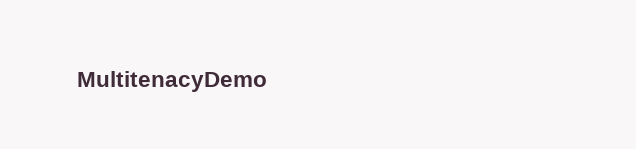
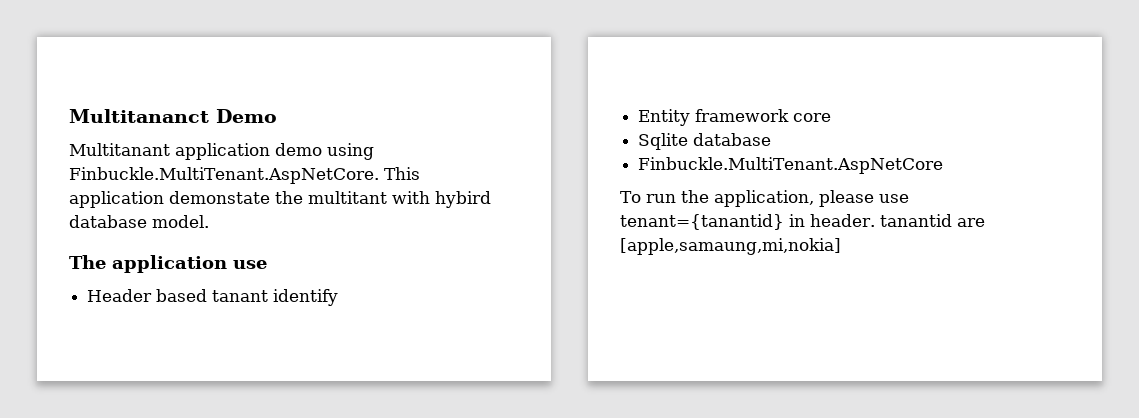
- MultitenacyDemo
+ Multitananct Demo
+ Multitanant application demo using Finbuckle.MultiTenant.AspNetCore. This application demonstate the multitant with hybird database model.
+ The application use
+ Header based tanant identify
+ Entity framework core
+ Sqlite database
+ Finbuckle.MultiTenant.AspNetCore
+ To run the application, please use tenant={tanantid} in header. tanantid are [apple,samaung,mi,nokia]

